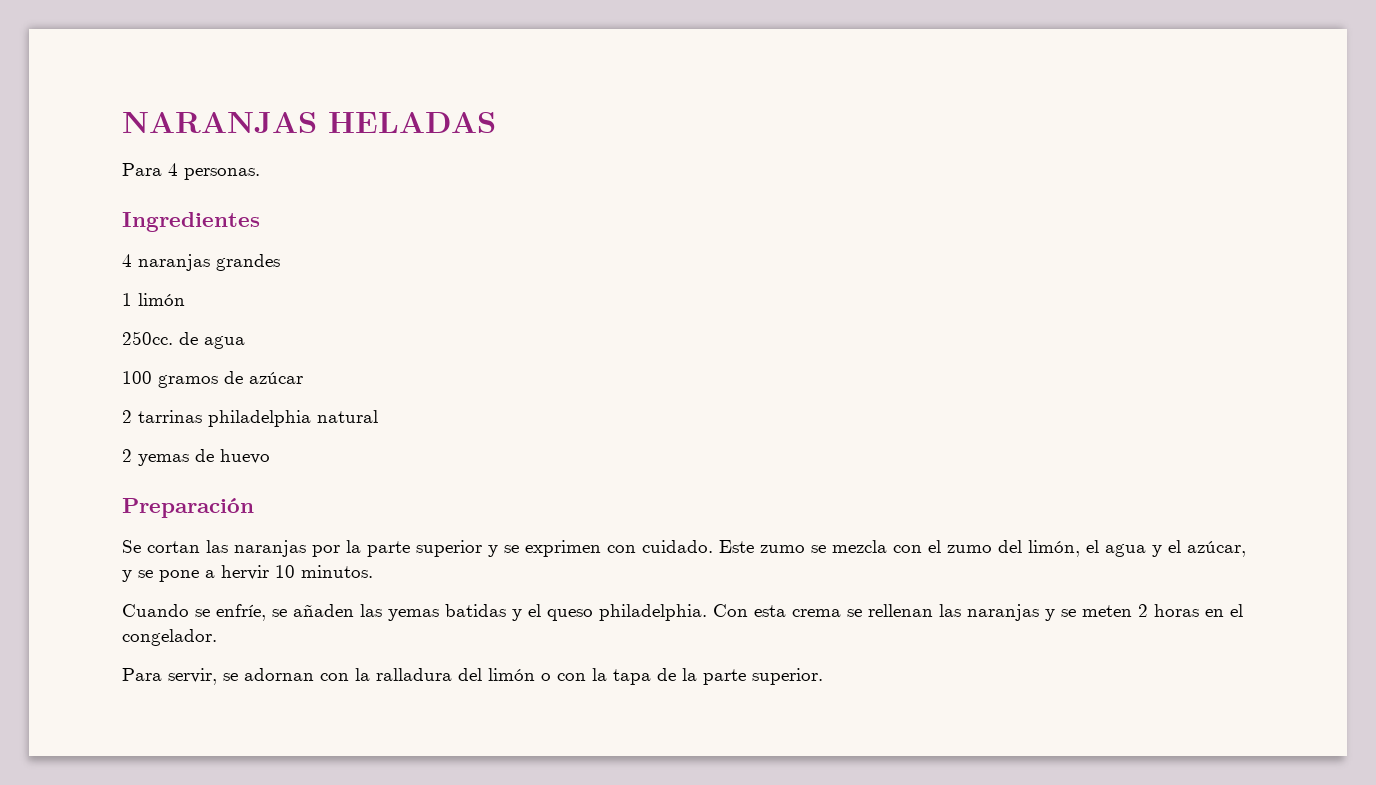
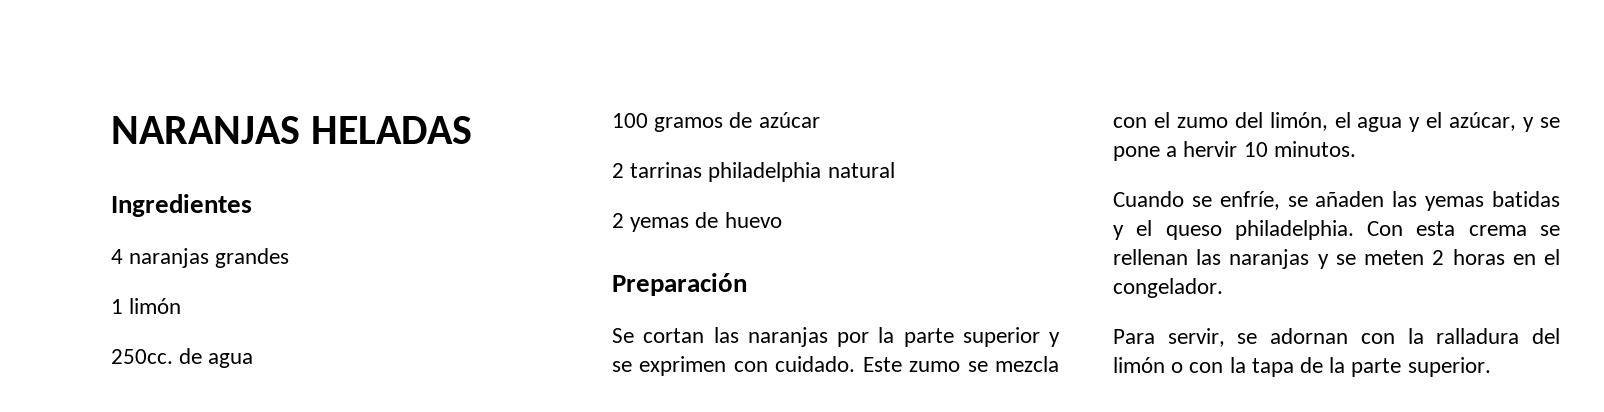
- Para 4 personas.

